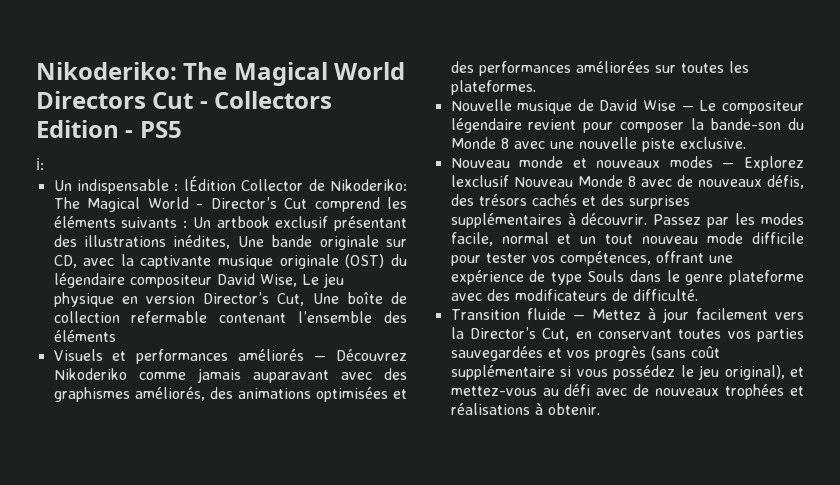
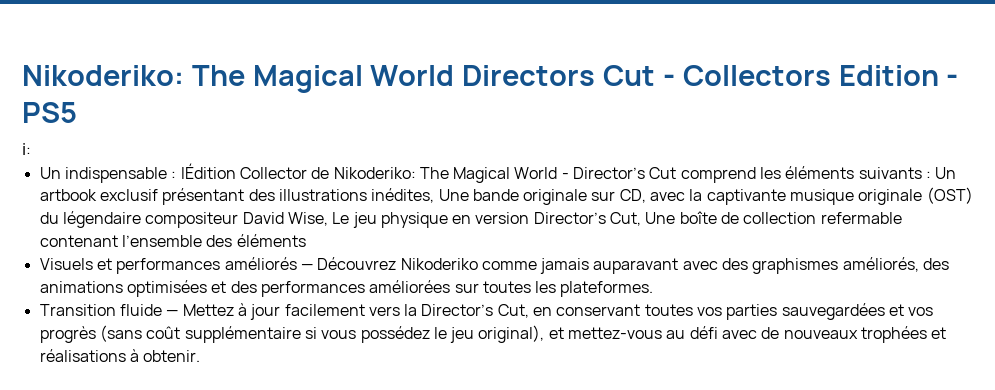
- Nouvelle musique de David Wise — Le compositeur légendaire revient pour composer la bande-son du Monde 8 avec une nouvelle piste exclusive.
- Nouveau monde et nouveaux modes — Explorez lexclusif Nouveau Monde 8 avec de nouveaux défis, des trésors cachés et des surprises supplémentaires à découvrir. Passez par les modes facile, normal et un tout nouveau mode difficile pour tester vos compétences, offrant une expérience de type Souls dans le genre plateforme avec des modificateurs de difficulté.

